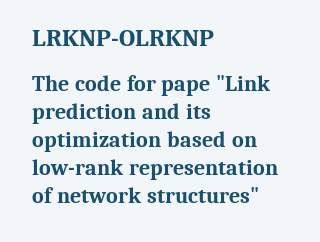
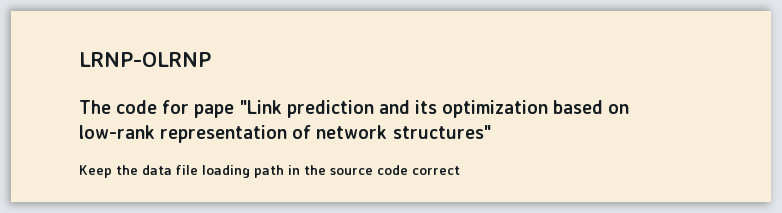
- LRKNP-OLRKNP
+ LRNP-OLRNP
+ Keep the data file loading path in the source code correct

